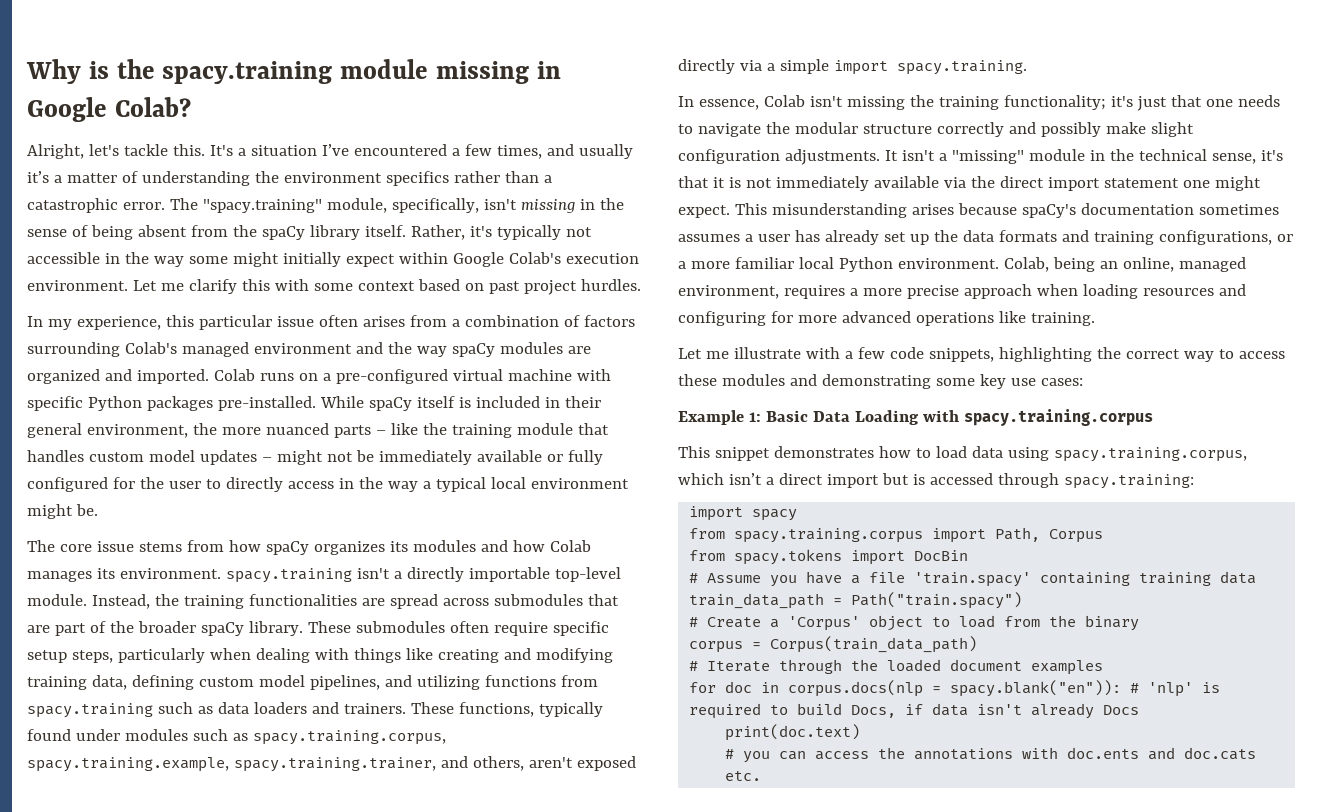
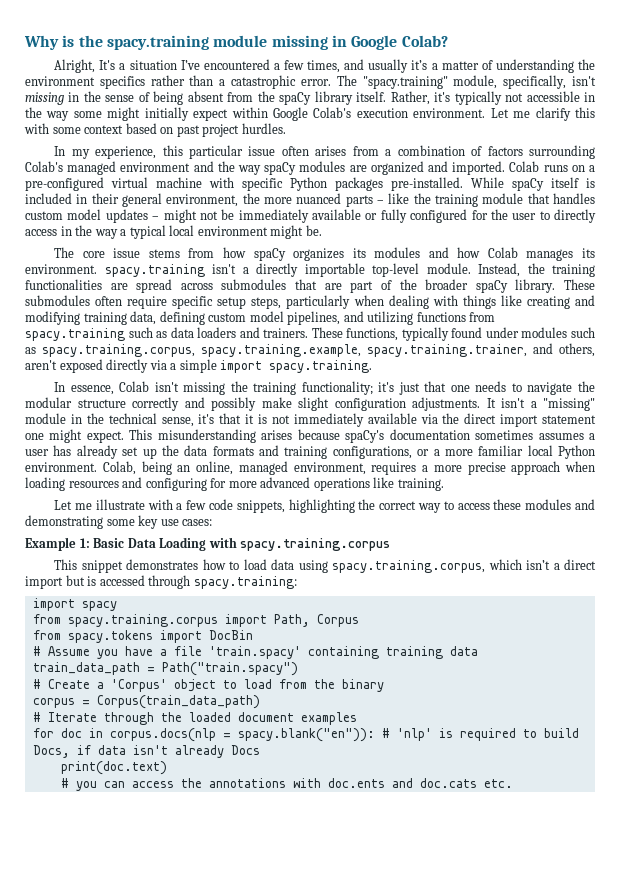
- Alright, let's tackle this. It's a situation I’ve encountered a few times, and usually it’s a matter of understanding the environment specifics rather than a catastrophic error.
+ Alright, It's a situation I’ve encountered a few times, and usually it’s a matter of understanding the environment specifics rather than a catastrophic error.

